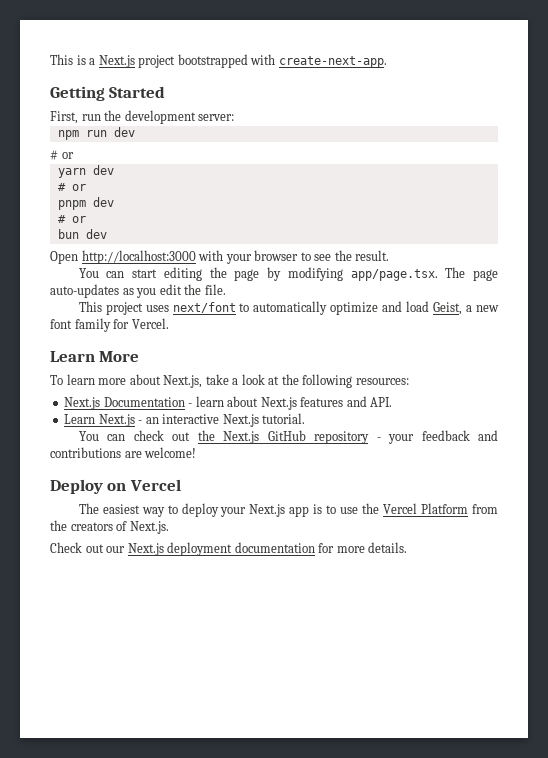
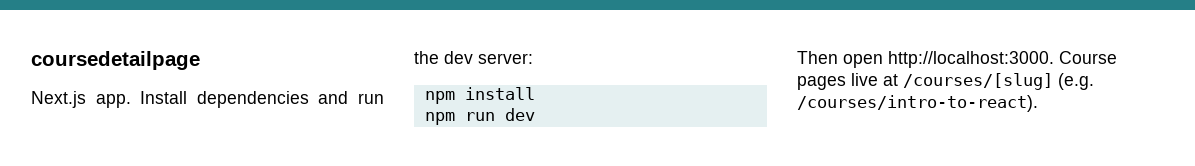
- This is a Next.js project bootstrapped with create-next-app.
- Getting Started
- First, run the development server:
+ coursedetailpage
+ Next.js app. Install dependencies and run the dev server:
+ npm install
  npm run dev
- # or
- yarn dev
- # or
- pnpm dev
- # or
- bun dev
- Open http://localhost:3000 with your browser to see the result.
- You can start editing the page by modifying app/page.tsx. The page auto-updates as you edit the file.
- This project uses next/font to automatically optimize and load Geist, a new font family for Vercel.
- Learn More
- To learn more about Next.js, take a look at the following resources:
- Next.js Documentation - learn about Next.js features and API.
- Learn Next.js - an interactive Next.js tutorial.
- You can check out the Next.js GitHub repository - your feedback and contributions are welcome!
- Deploy on Vercel
- The easiest way to deploy your Next.js app is to use the Vercel Platform from the creators of Next.js.
- Check out our Next.js deployment documentation for more details.
+ Then open http://localhost:3000. Course pages live at /courses/[slug] (e.g. /courses/intro-to-react).

